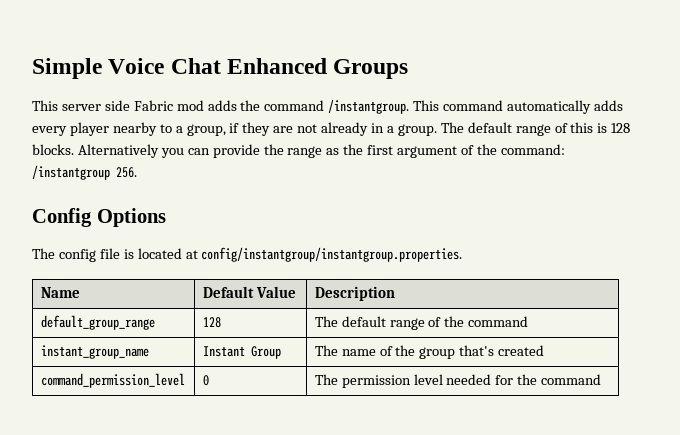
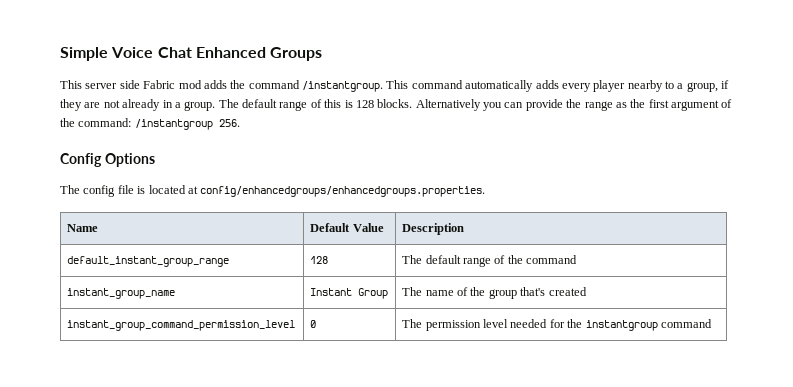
- The config file is located at config/instantgroup/instantgroup.properties.
+ The config file is located at config/enhancedgroups/enhancedgroups.properties.
- default_group_range | 128 | The default range of the command
+ default_instant_group_range | 128 | The default range of the command
- command_permission_level | 0 | The permission level needed for the command
+ instant_group_command_permission_level | 0 | The permission level needed for the instantgroup command

